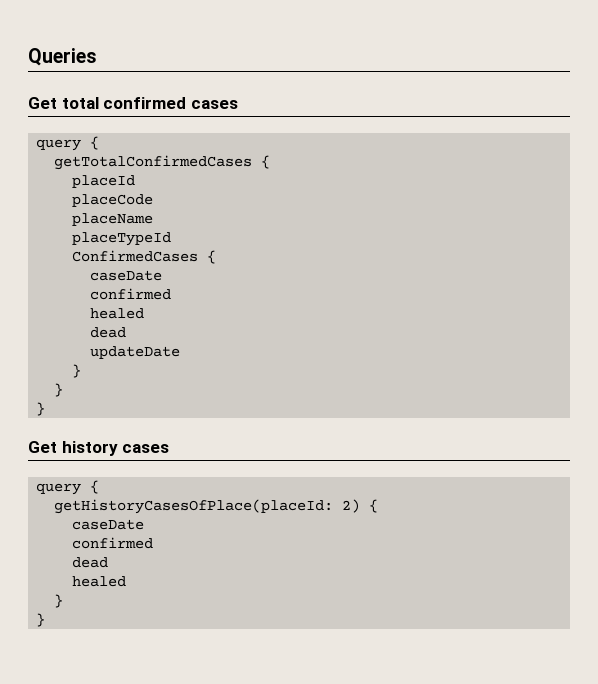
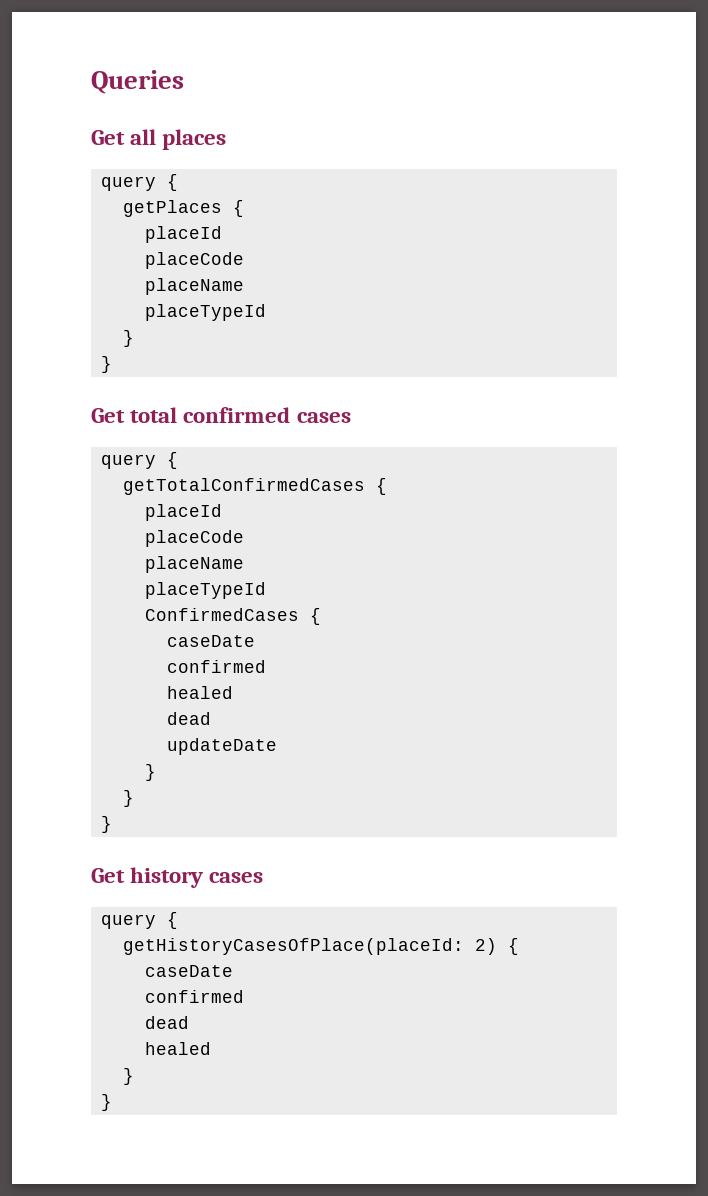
+ Get all places
+ query {
+ getPlaces {
+ placeId
+ placeCode
+ placeName
+ placeTypeId
+ }
+ }

